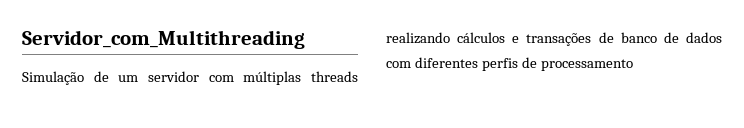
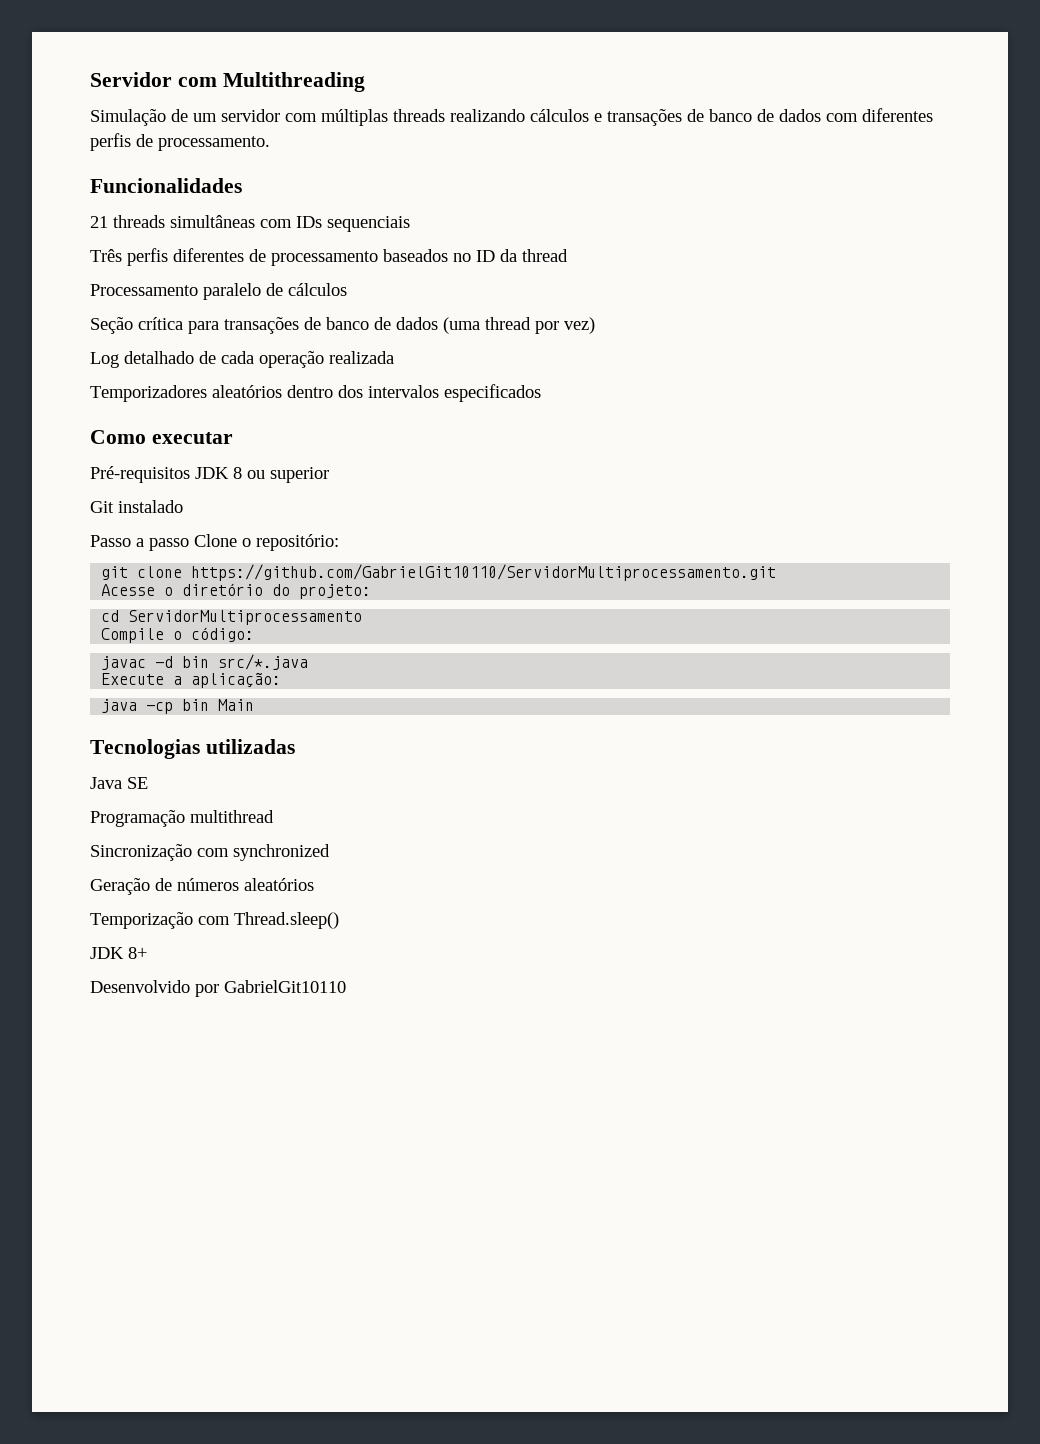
- Servidor_com_Multithreading
+ Servidor com Multithreading
- Simulação de um servidor com múltiplas threads realizando cálculos e transações de banco de dados com diferentes perfis de processamento
+ Simulação de um servidor com múltiplas threads realizando cálculos e transações de banco de dados com diferentes perfis de processamento.
+ Funcionalidades
+ 21 threads simultâneas com IDs sequenciais
+ Três perfis diferentes de processamento baseados no ID da thread
+ Processamento paralelo de cálculos
+ Seção crítica para transações de banco de dados (uma thread por vez)
+ Log detalhado de cada operação realizada
+ Temporizadores aleatórios dentro dos intervalos especificados
+ Como executar
+ Pré-requisitos JDK 8 ou superior
+ Git instalado
+ Passo a passo Clone o repositório:
+ git clone https://github.com/GabrielGit10110/ServidorMultiprocessamento.git
+ Acesse o diretório do projeto:
+ cd ServidorMultiprocessamento
+ Compile o código:
+ javac -d bin src/*.java
+ Execute a aplicação:
+ java -cp bin Main
+ Tecnologias utilizadas
+ Java SE
+ Programação multithread
+ Sincronização com synchronized
+ Geração de números aleatórios
+ Temporização com Thread.sleep()
+ JDK 8+
+ Desenvolvido por GabrielGit10110

